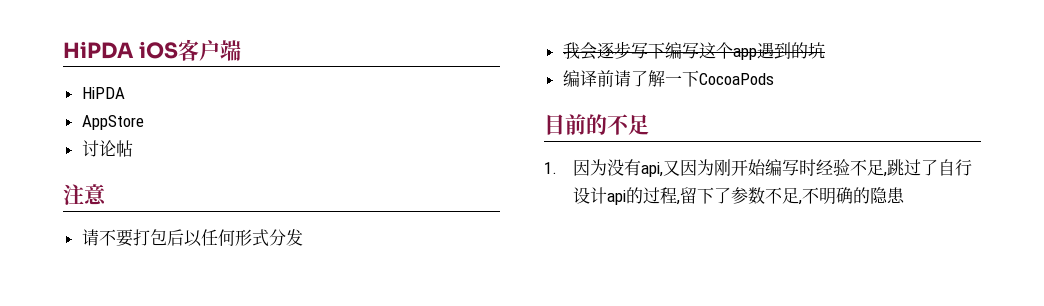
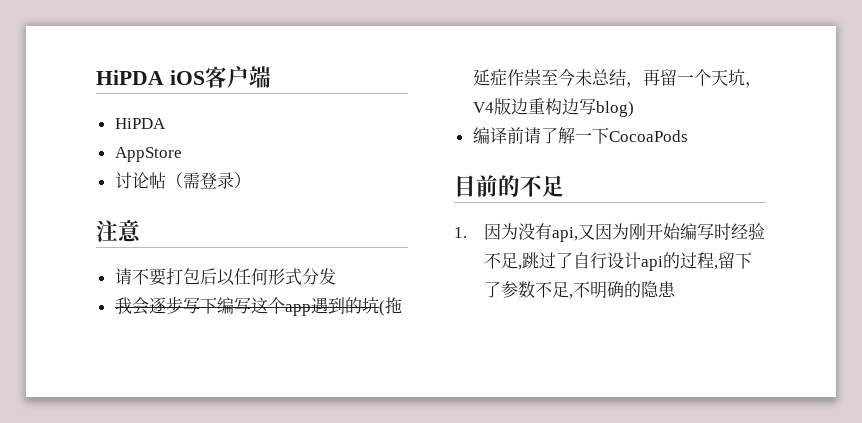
- 讨论帖
+ 讨论帖（需登录）
- 我会逐步写下编写这个app遇到的坑
+ 我会逐步写下编写这个app遇到的坑(拖延症作祟至今未总结，再留一个天坑，V4版边重构边写blog)

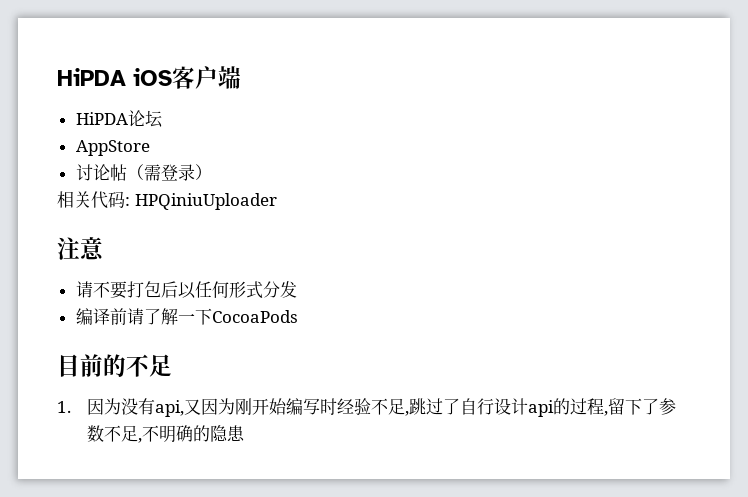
  HiPDA iOS客户端
- HiPDA
+ HiPDA论坛
+ 相关代码: HPQiniuUploader
- 我会逐步写下编写这个app遇到的坑(拖延症作祟至今未总结，再留一个天坑，V4版边重构边写blog)

